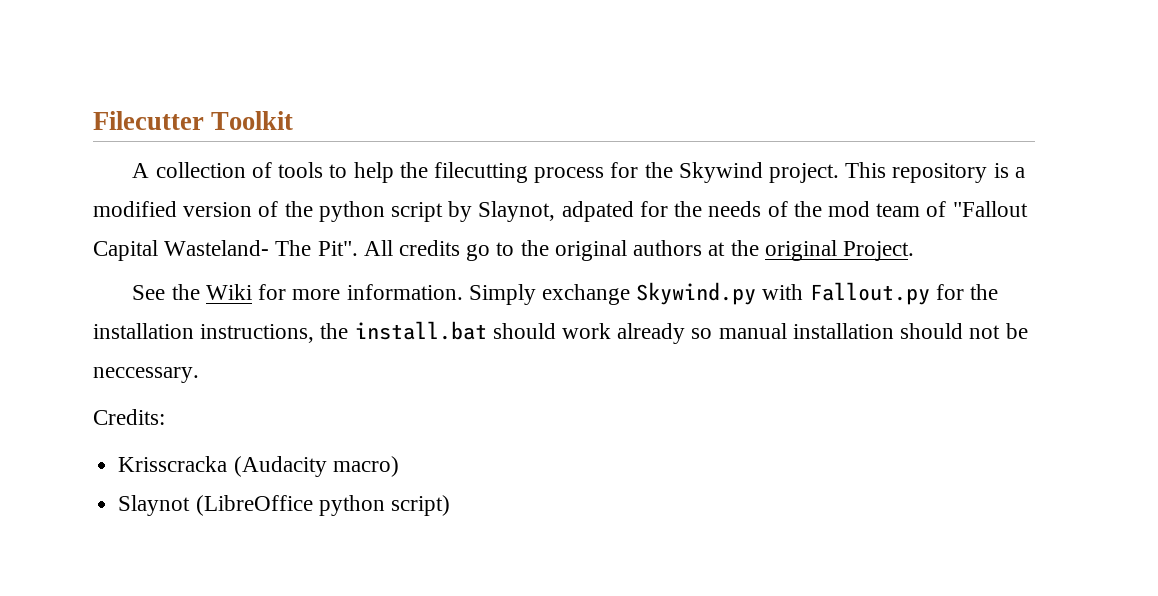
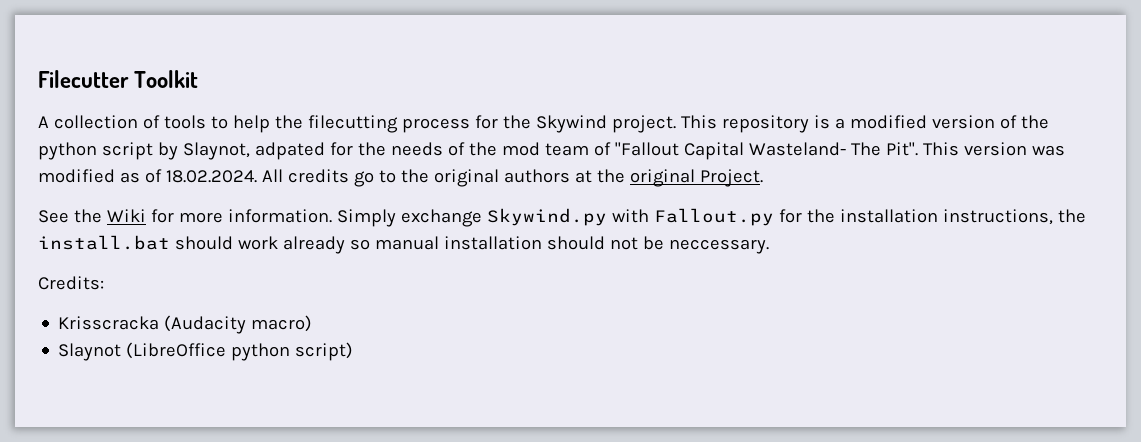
- All credits go to the original authors at the original Project.
+ This version was modified as of 18.02.2024. All credits go to the original authors at the original Project.

